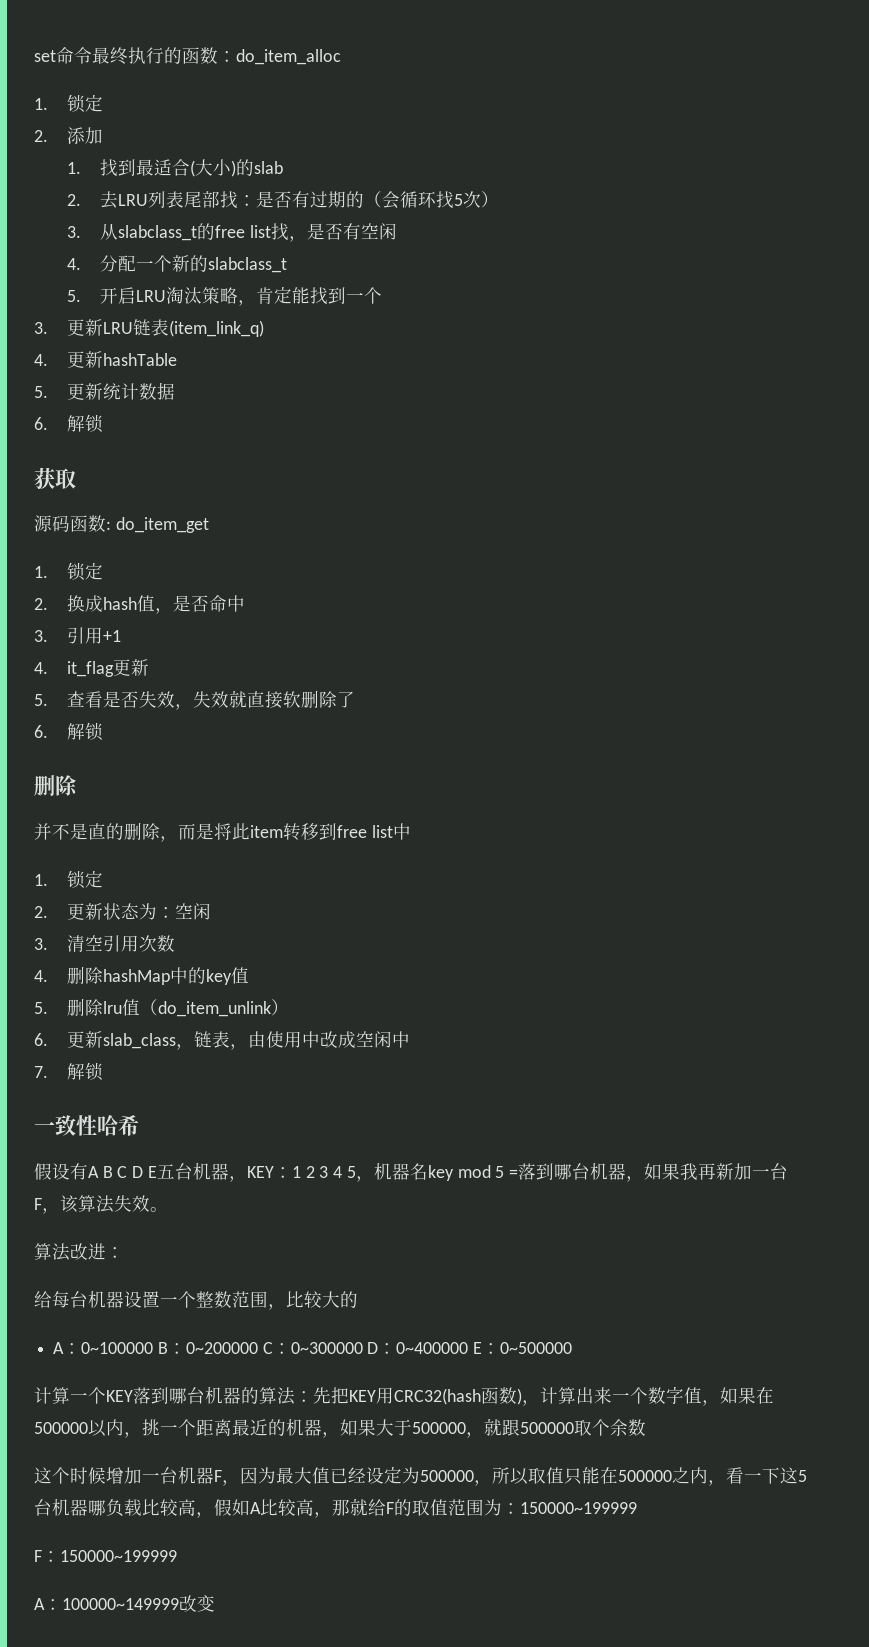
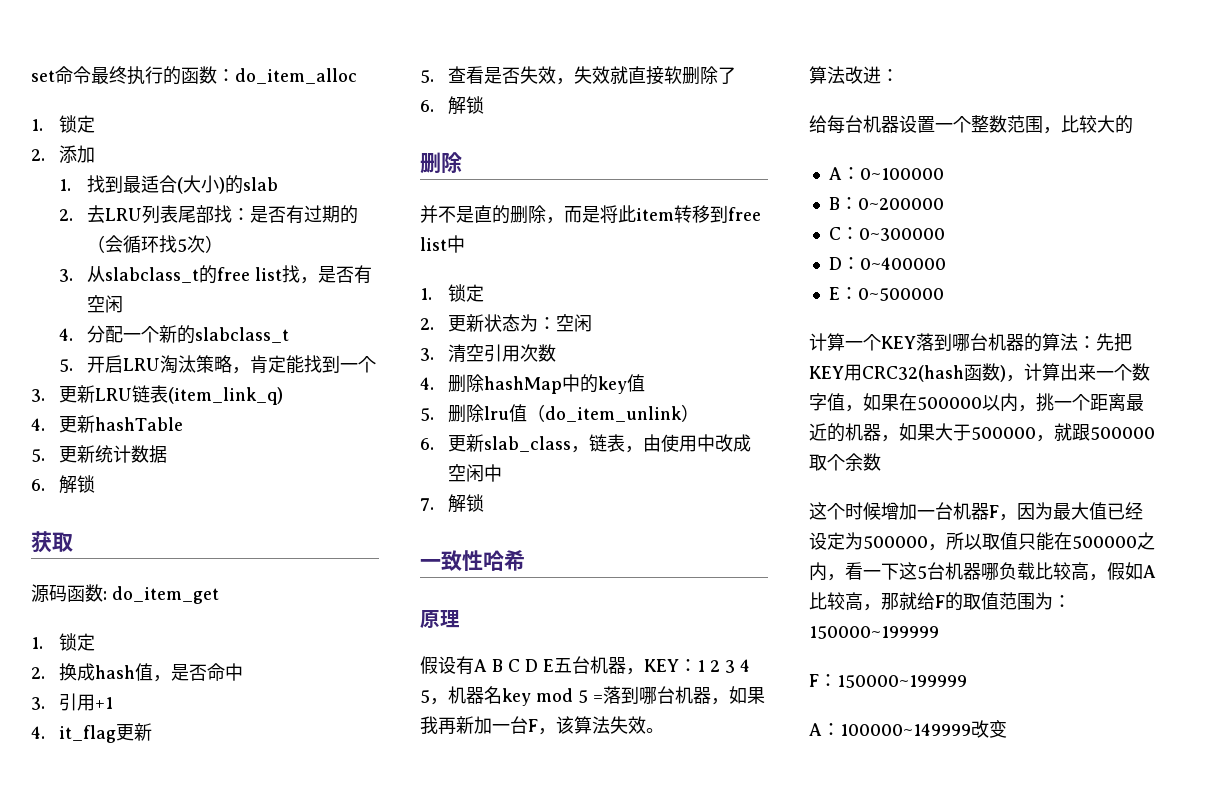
+ 原理
- A：0~100000 B：0~200000 C：0~300000 D：0~400000 E：0~500000
+ A：0~100000
+ B：0~200000
+ C：0~300000
+ D：0~400000
+ E：0~500000

